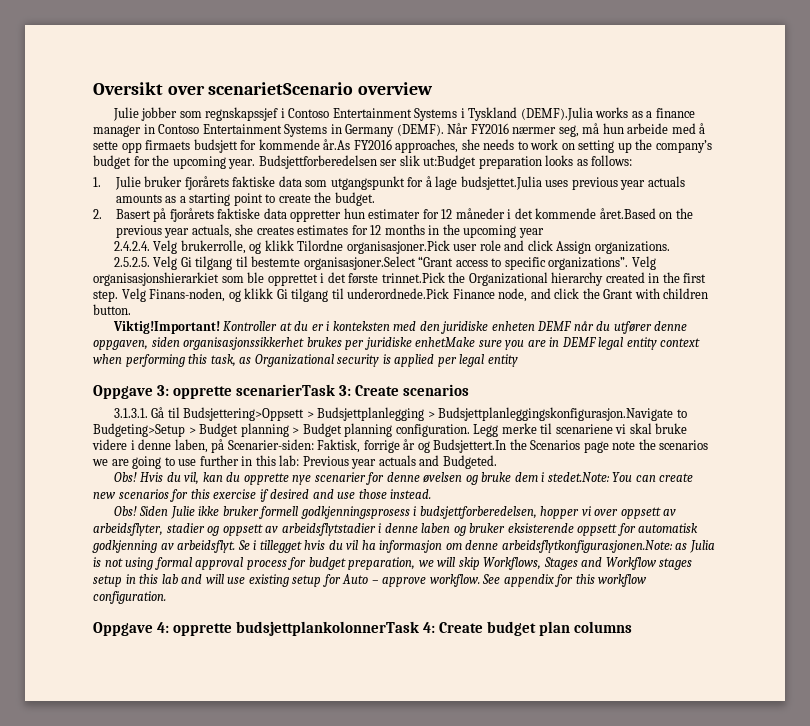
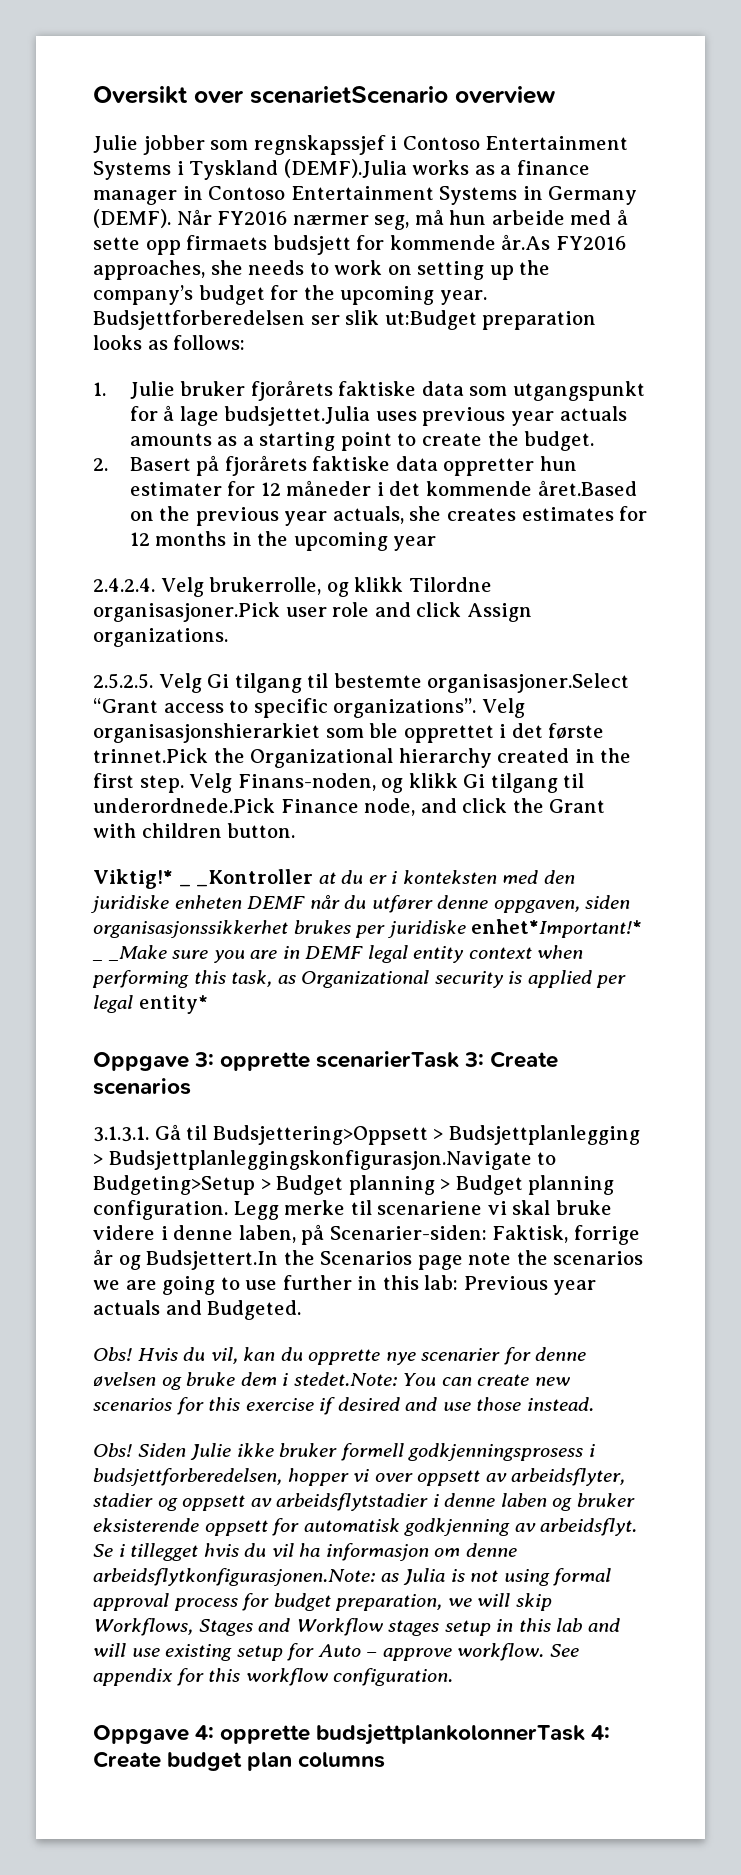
- Viktig!Important! Kontroller at du er i konteksten med den juridiske enheten DEMF når du utfører denne oppgaven, siden organisasjonssikkerhet brukes per juridiske enhetMake sure you are in DEMF legal entity context when performing this task, as Organizational security is applied per legal entity
+ Viktig!* _ _Kontroller at du er i konteksten med den juridiske enheten DEMF når du utfører denne oppgaven, siden organisasjonssikkerhet brukes per juridiske enhet*Important!* _ _Make sure you are in DEMF legal entity context when performing this task, as Organizational security is applied per legal entity*

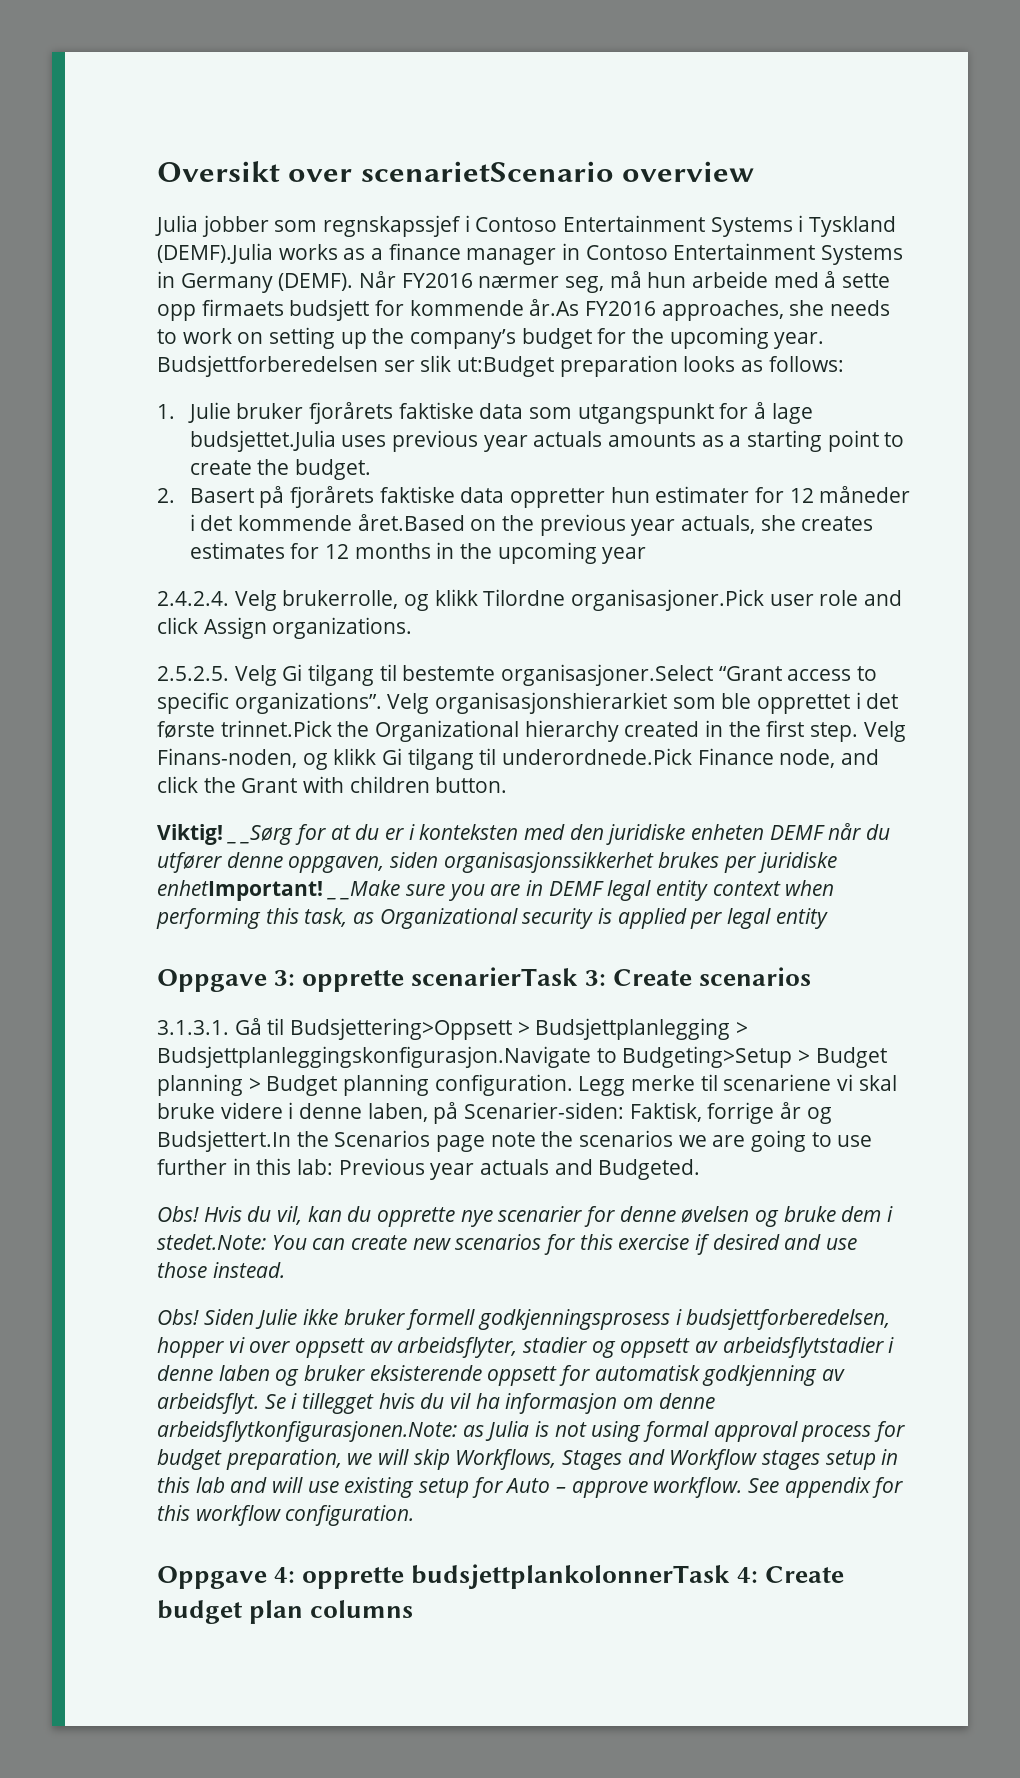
- Julie jobber som regnskapssjef i Contoso Entertainment Systems i Tyskland (DEMF).Julia works as a finance manager in Contoso Entertainment Systems in Germany (DEMF).
+ Julia jobber som regnskapssjef i Contoso Entertainment Systems i Tyskland (DEMF).Julia works as a finance manager in Contoso Entertainment Systems in Germany (DEMF).
- Viktig!* _ _Kontroller at du er i konteksten med den juridiske enheten DEMF når du utfører denne oppgaven, siden organisasjonssikkerhet brukes per juridiske enhet*Important!* _ _Make sure you are in DEMF legal entity context when performing this task, as Organizational security is applied per legal entity*
+ Viktig! _ _Sørg for at du er i konteksten med den juridiske enheten DEMF når du utfører denne oppgaven, siden organisasjonssikkerhet brukes per juridiske enhetImportant! _ _Make sure you are in DEMF legal entity context when performing this task, as Organizational security is applied per legal entity

